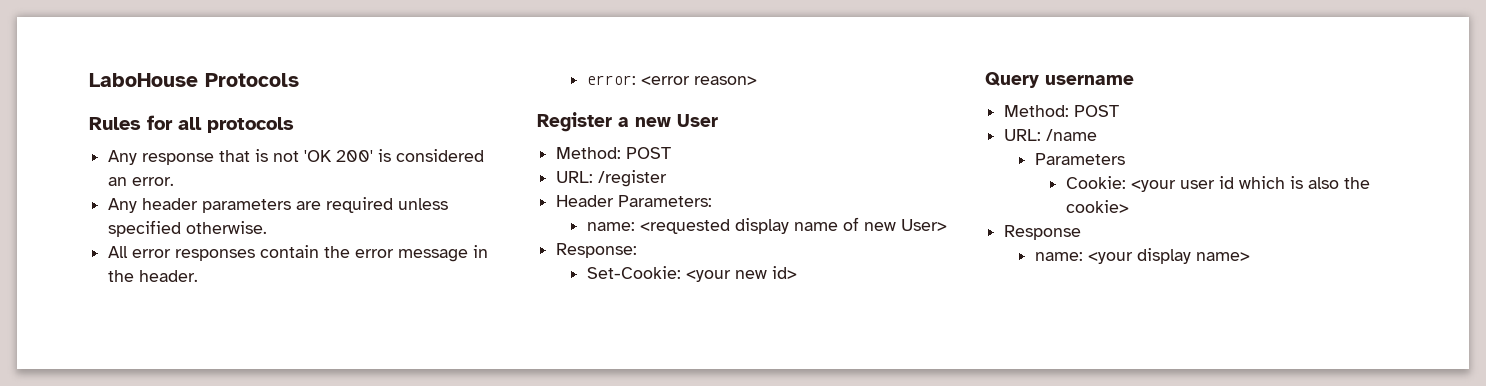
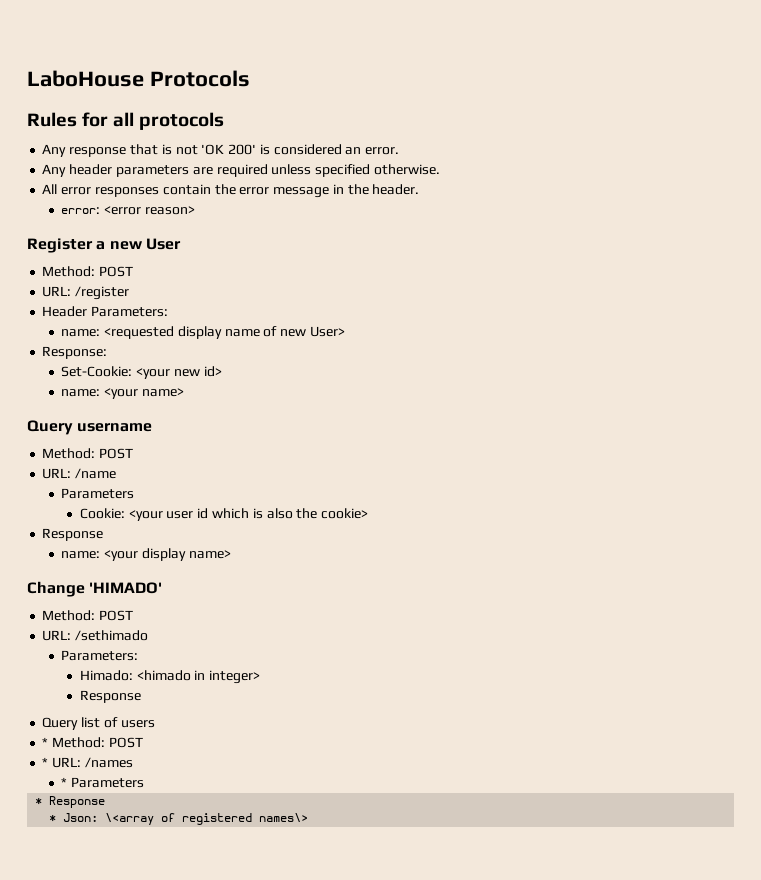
+ name: <your name>
+ Change 'HIMADO'
+ Method: POST
+ URL: /sethimado
+ Parameters:
+ Himado: <himado in integer>
+ Response
+ Query list of users
+ * Method: POST
+ * URL: /names
+ * Parameters
+ * Response
+ * Json: \<array of registered names\>

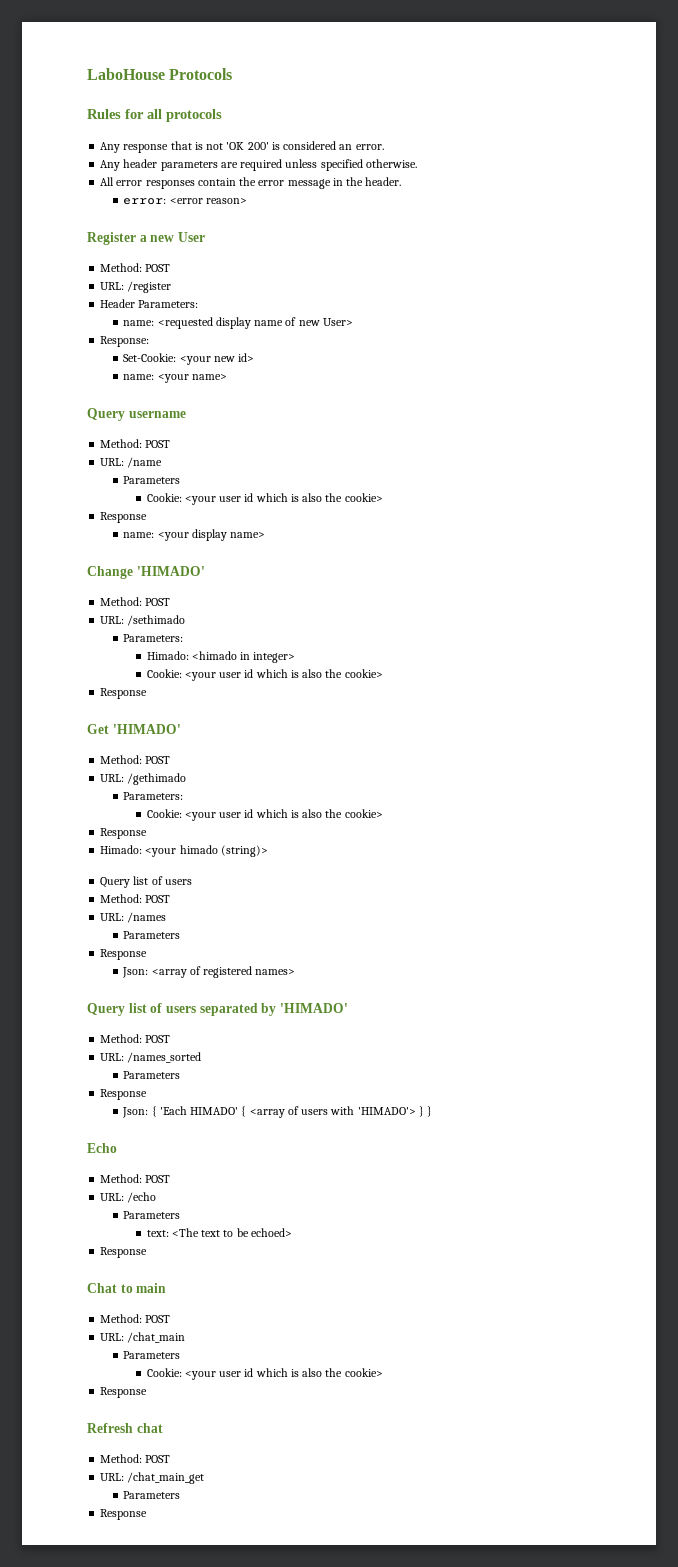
  Himado: <himado in integer>
+ Cookie: <your user id which is also the cookie>
  Response
+ Get 'HIMADO'
+ Method: POST
+ URL: /gethimado
+ Parameters:
+ Cookie: <your user id which is also the cookie>
+ Response
+ Himado: <your himado (string)>
  Query list of users
- * Method: POST
- * URL: /names
- * Parameters
- * Response
- * Json: \<array of registered names\>
+ Method: POST
+ URL: /names
+ Parameters
+ Response
+ Json: <array of registered names>
+ Query list of users separated by 'HIMADO'
+ Method: POST
+ URL: /names_sorted
+ Parameters
+ Response
+ Json: { 'Each HIMADO' { <array of users with 'HIMADO'> } }
+ Echo
+ Method: POST
+ URL: /echo
+ Parameters
+ text: <The text to be echoed>
+ Response
+ Chat to main
+ Method: POST
+ URL: /chat_main
+ Parameters
+ Cookie: <your user id which is also the cookie>
+ Response
+ Refresh chat
+ Method: POST
+ URL: /chat_main_get
+ Parameters
+ Response

